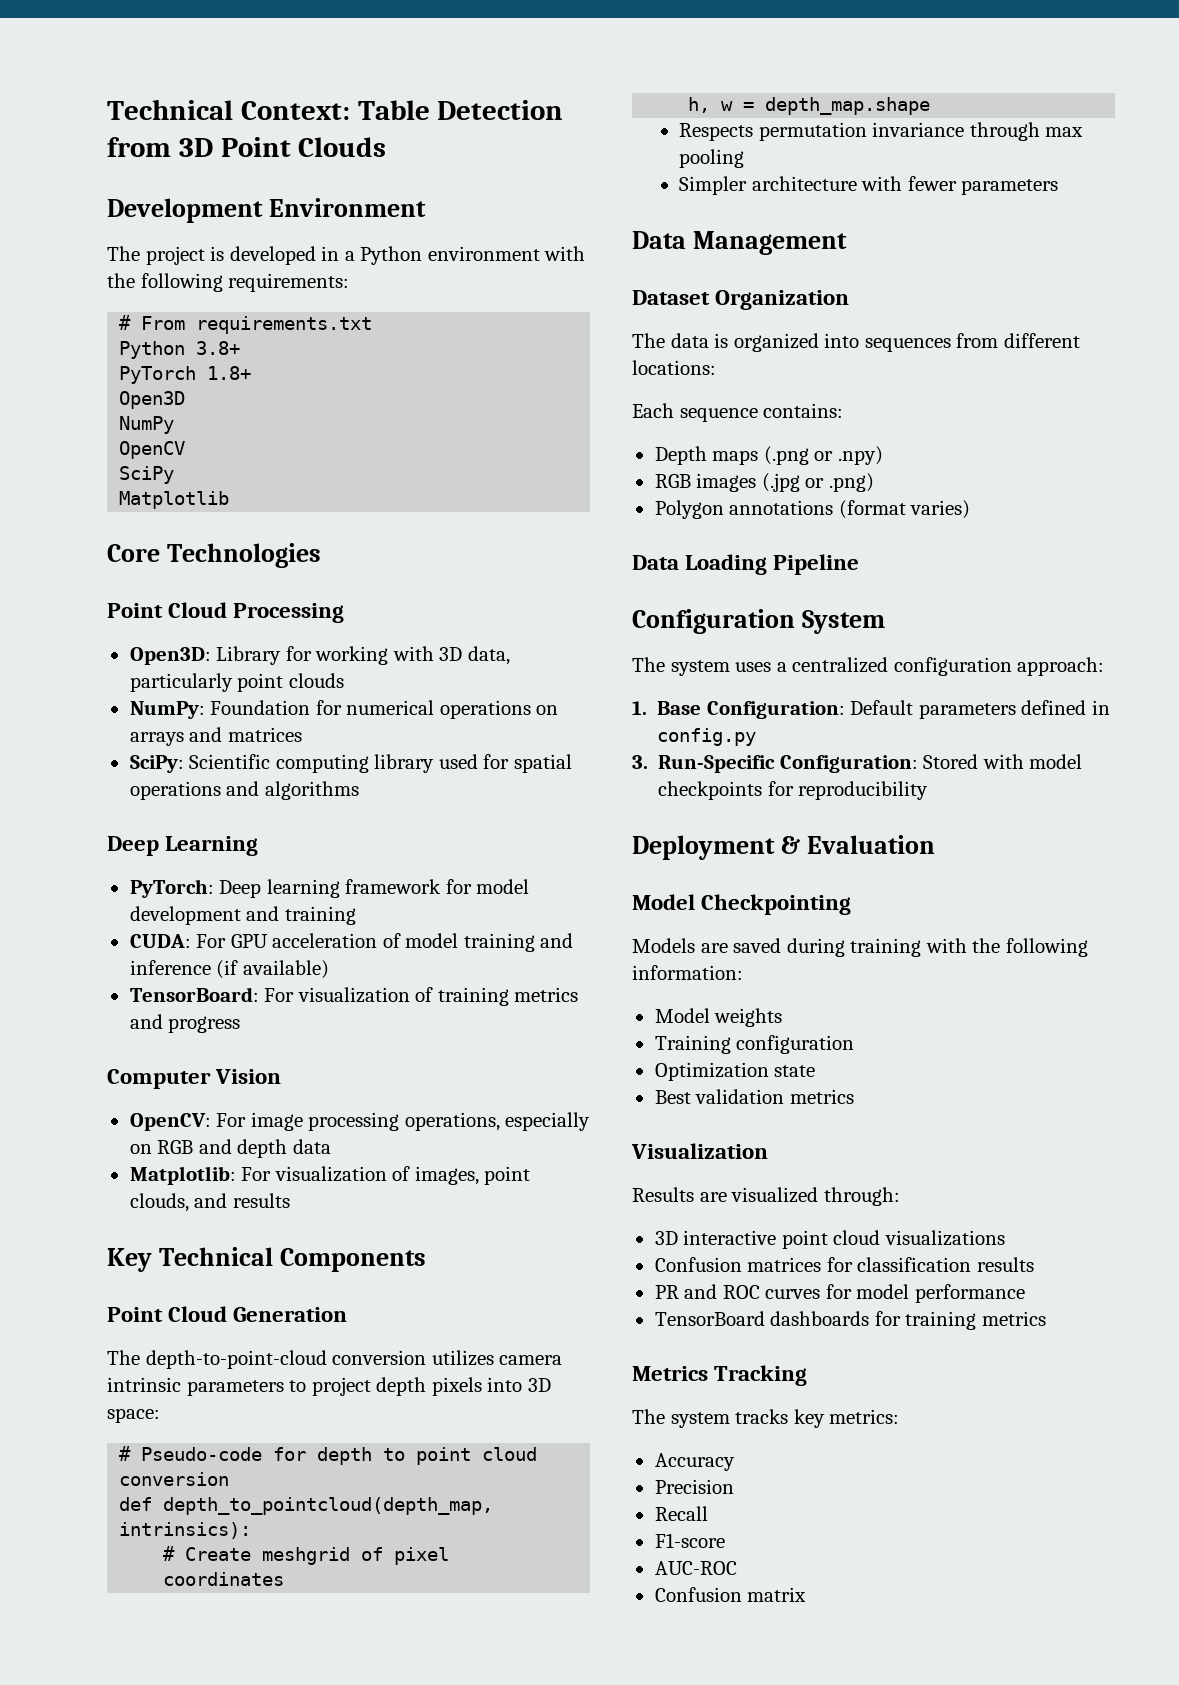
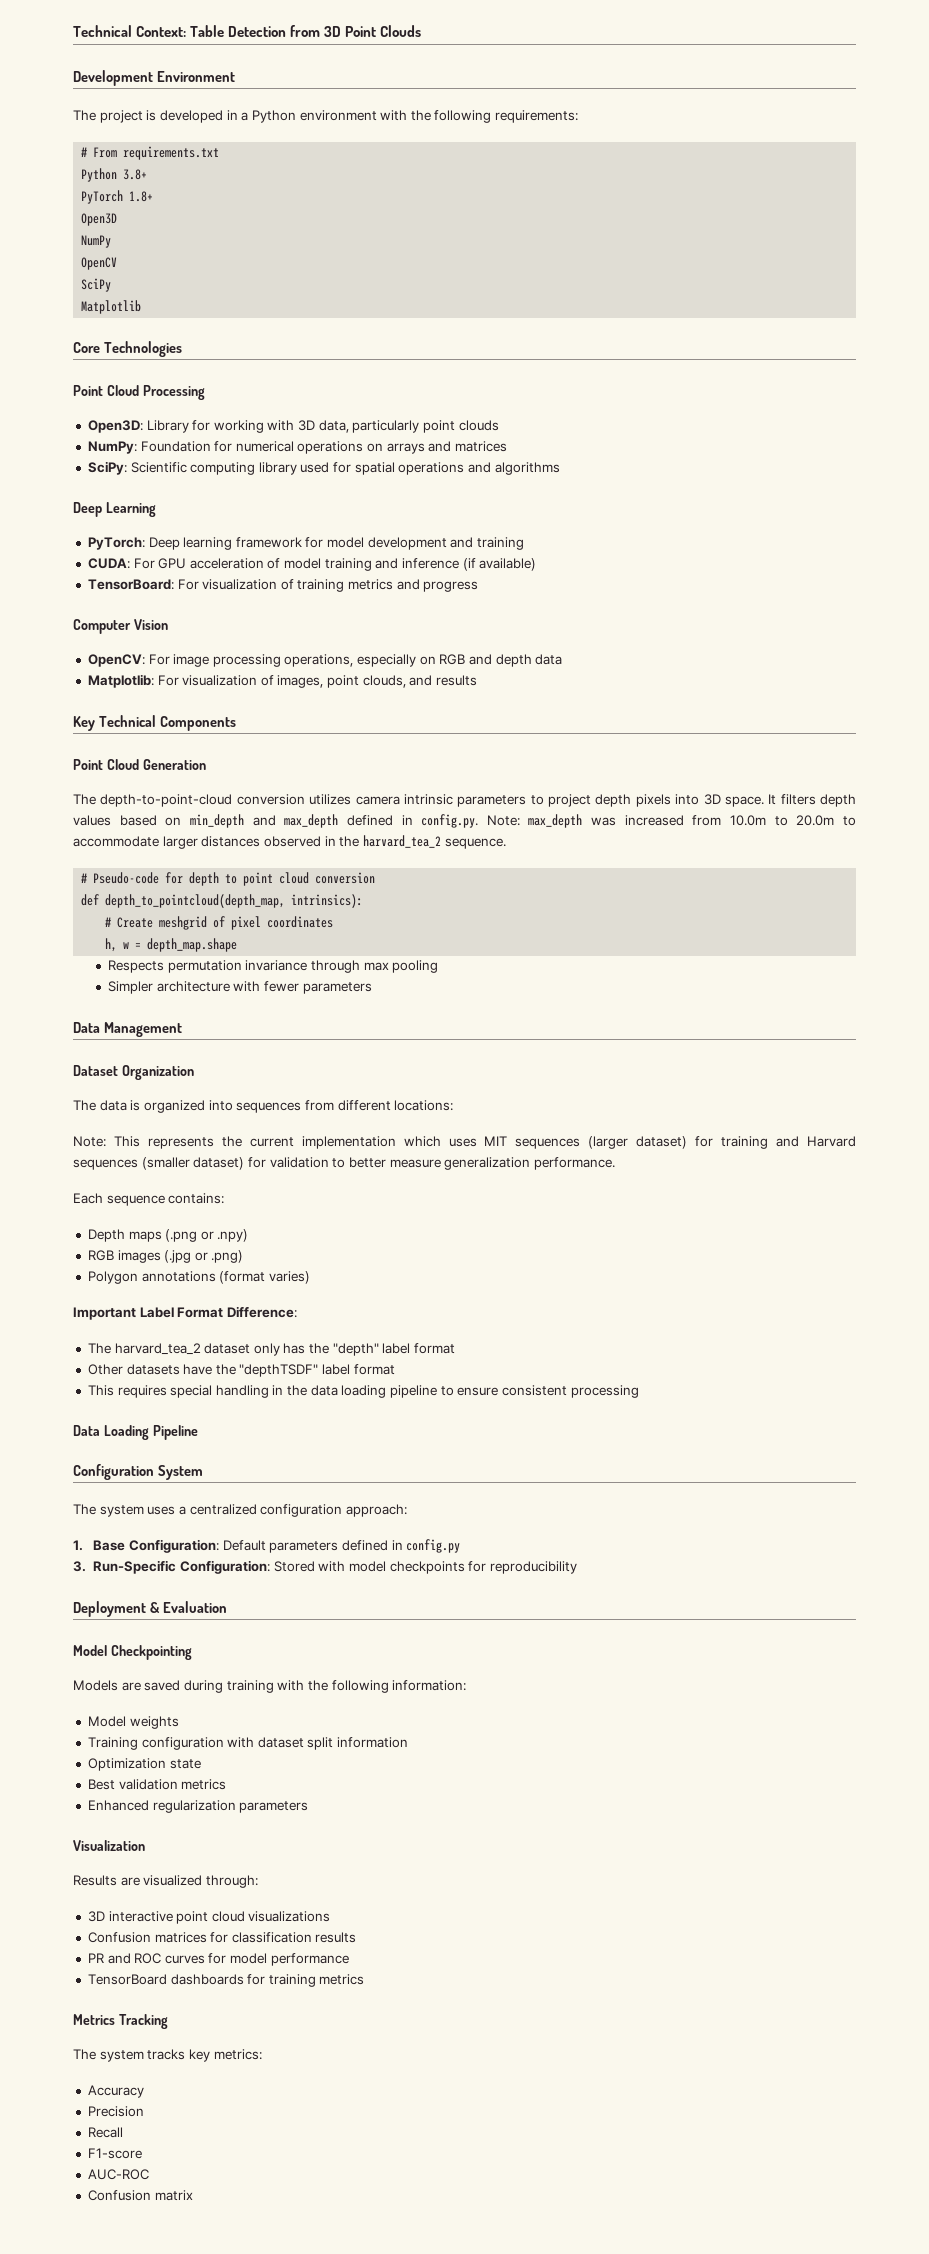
- The depth-to-point-cloud conversion utilizes camera intrinsic parameters to project depth pixels into 3D space:
+ The depth-to-point-cloud conversion utilizes camera intrinsic parameters to project depth pixels into 3D space. It filters depth values based on min_depth and max_depth defined in config.py. Note: max_depth was increased from 10.0m to 20.0m to accommodate larger distances observed in the harvard_tea_2 sequence.
+ Note: This represents the current implementation which uses MIT sequences (larger dataset) for training and Harvard sequences (smaller dataset) for validation to better measure generalization performance.
+ Important Label Format Difference:
+ The harvard_tea_2 dataset only has the "depth" label format
+ Other datasets have the "depthTSDF" label format
+ This requires special handling in the data loading pipeline to ensure consistent processing
- Training configuration
+ Training configuration with dataset split information
+ Enhanced regularization parameters

